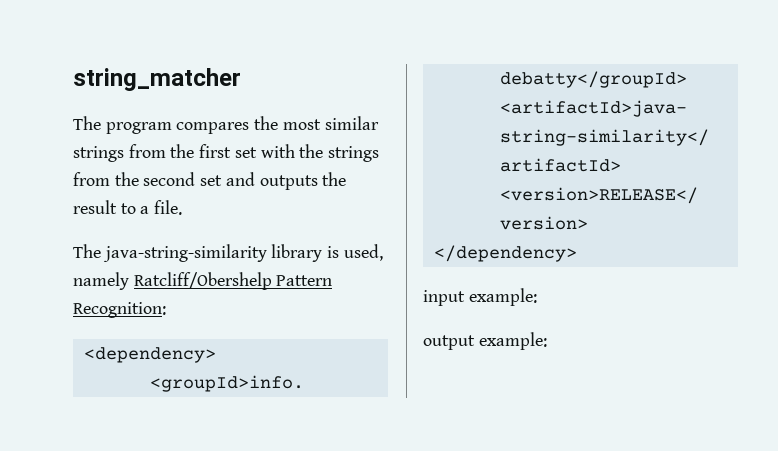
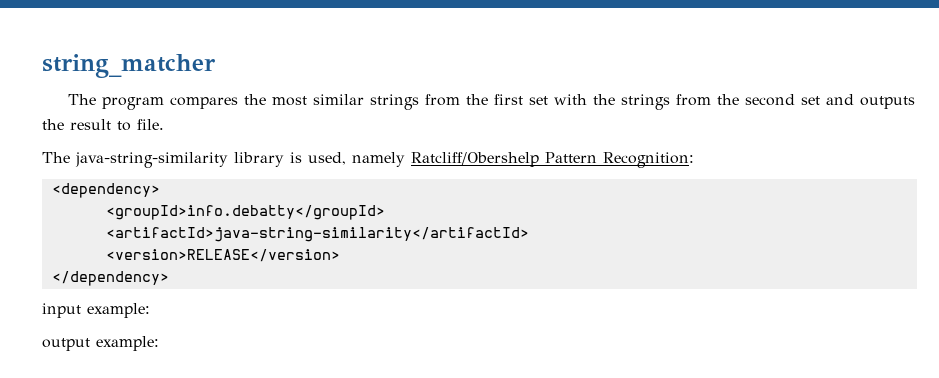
- The program compares the most similar strings from the first set with the strings from the second set and outputs the result to a file.
+ The program compares the most similar strings from the first set with the strings from the second set and outputs the result to file.

